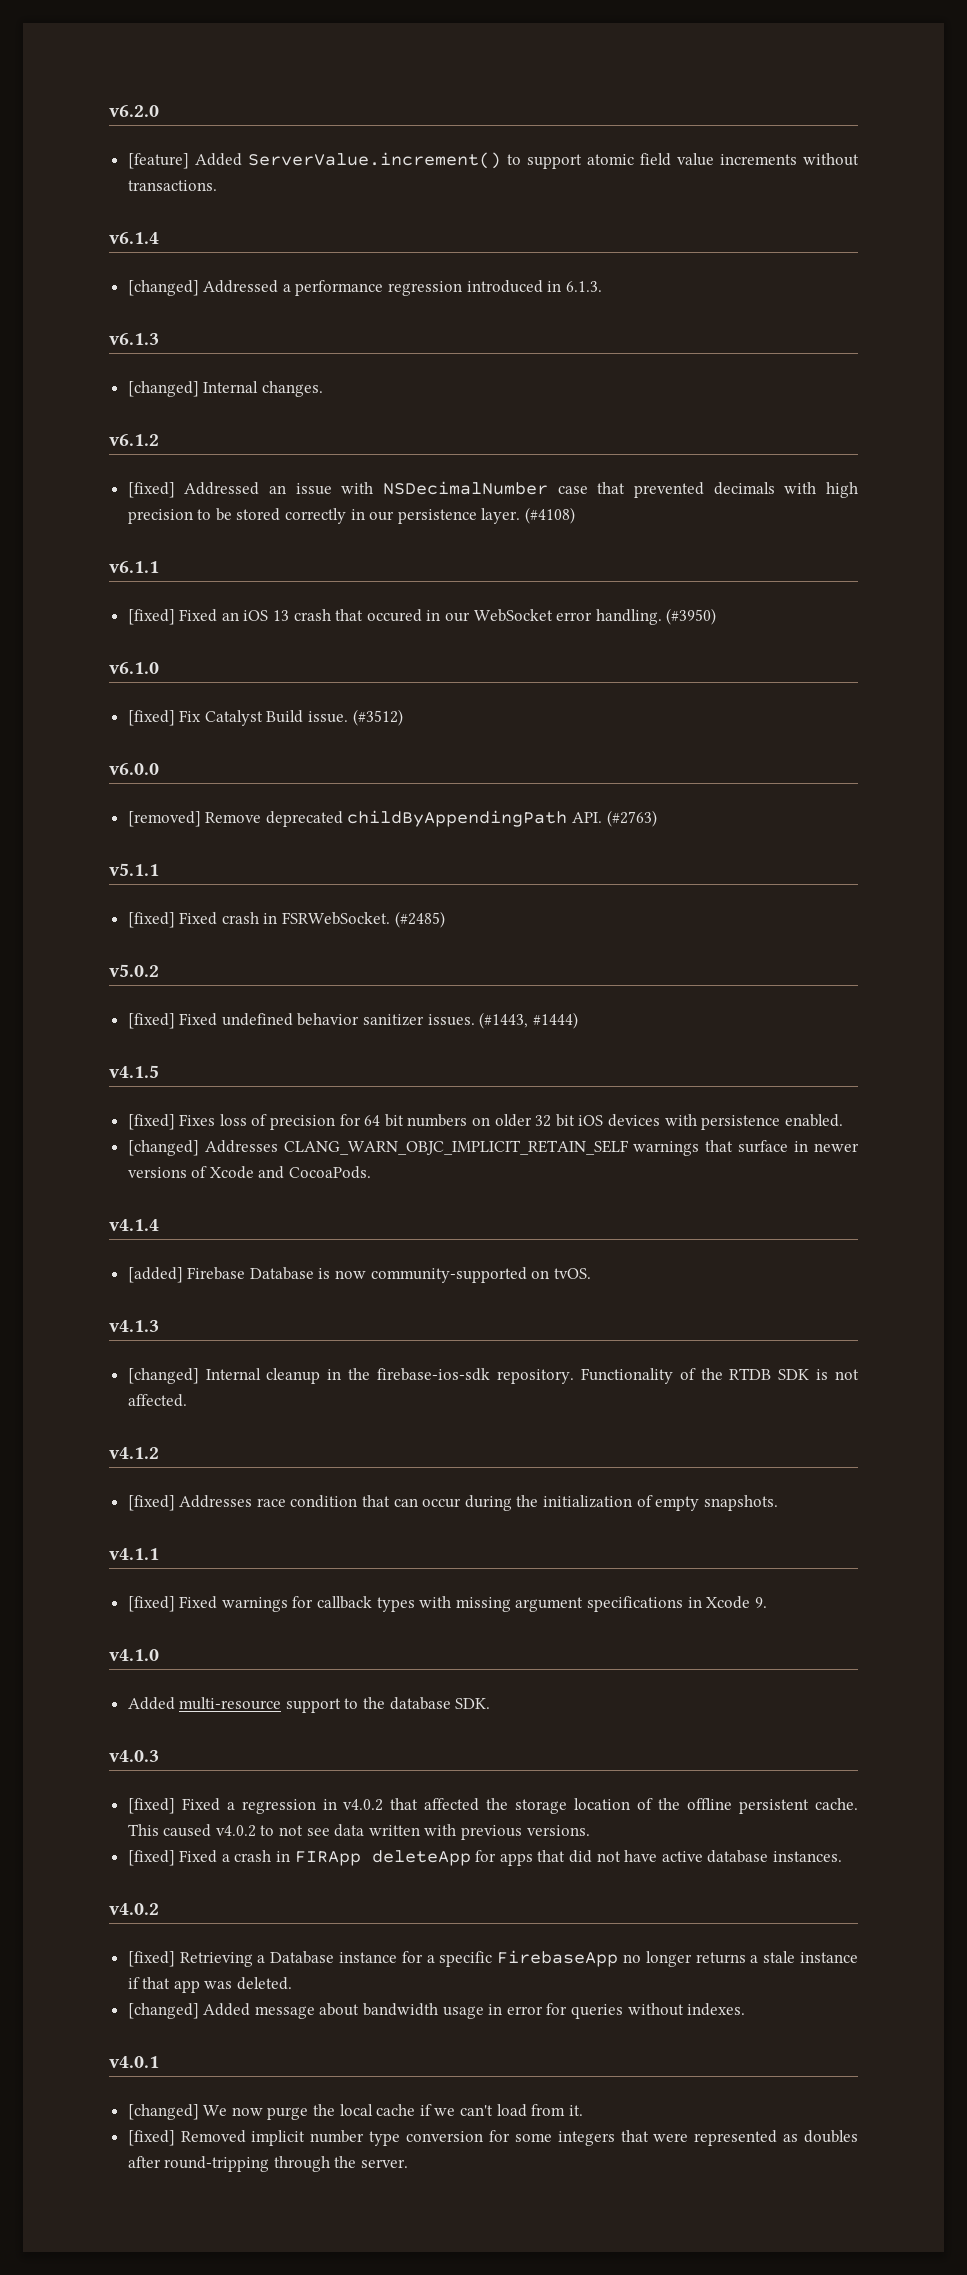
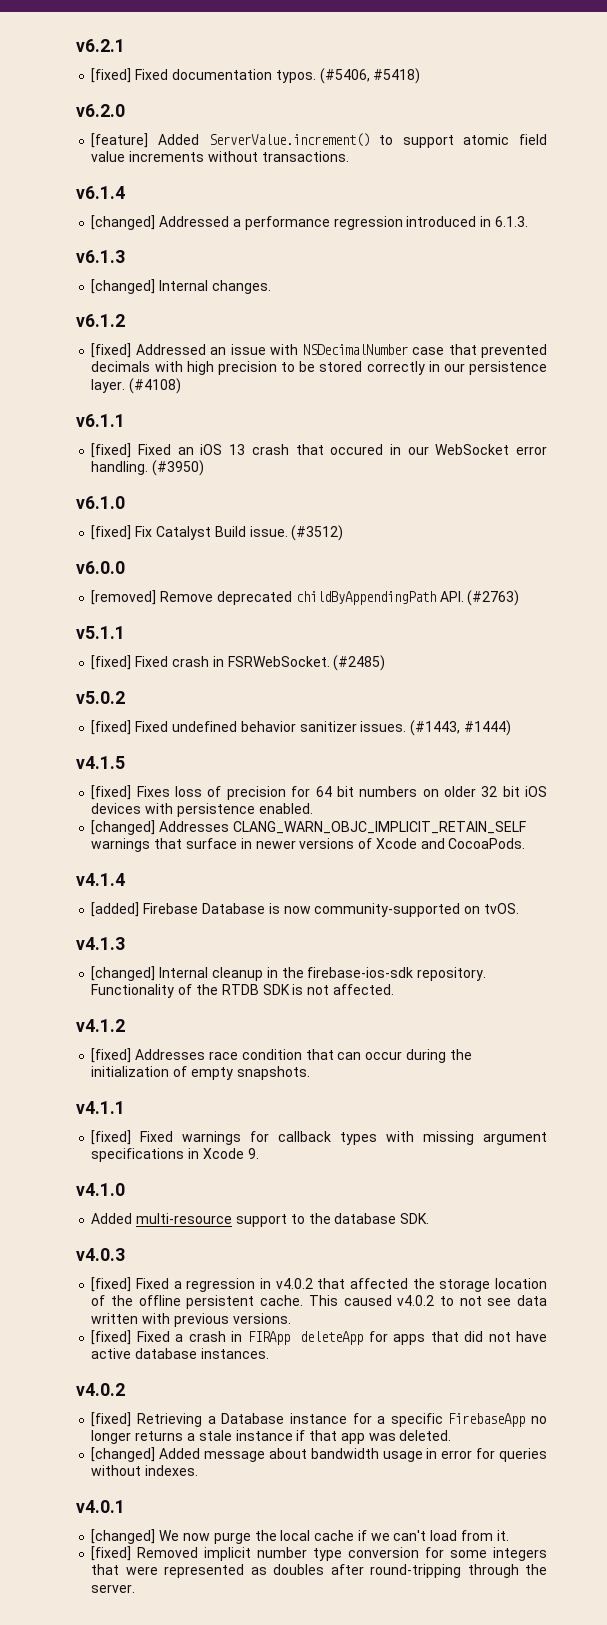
+ v6.2.1
+ [fixed] Fixed documentation typos. (#5406, #5418)

